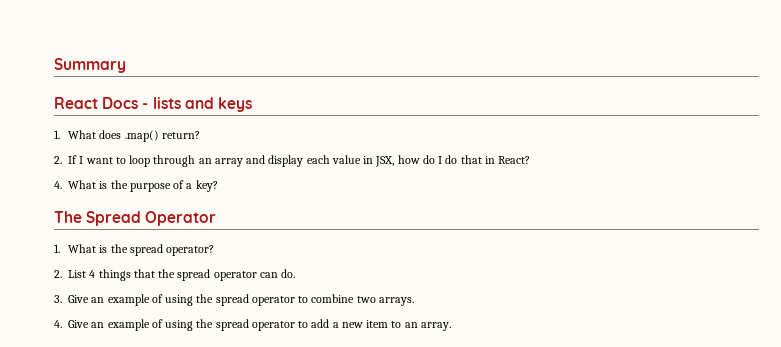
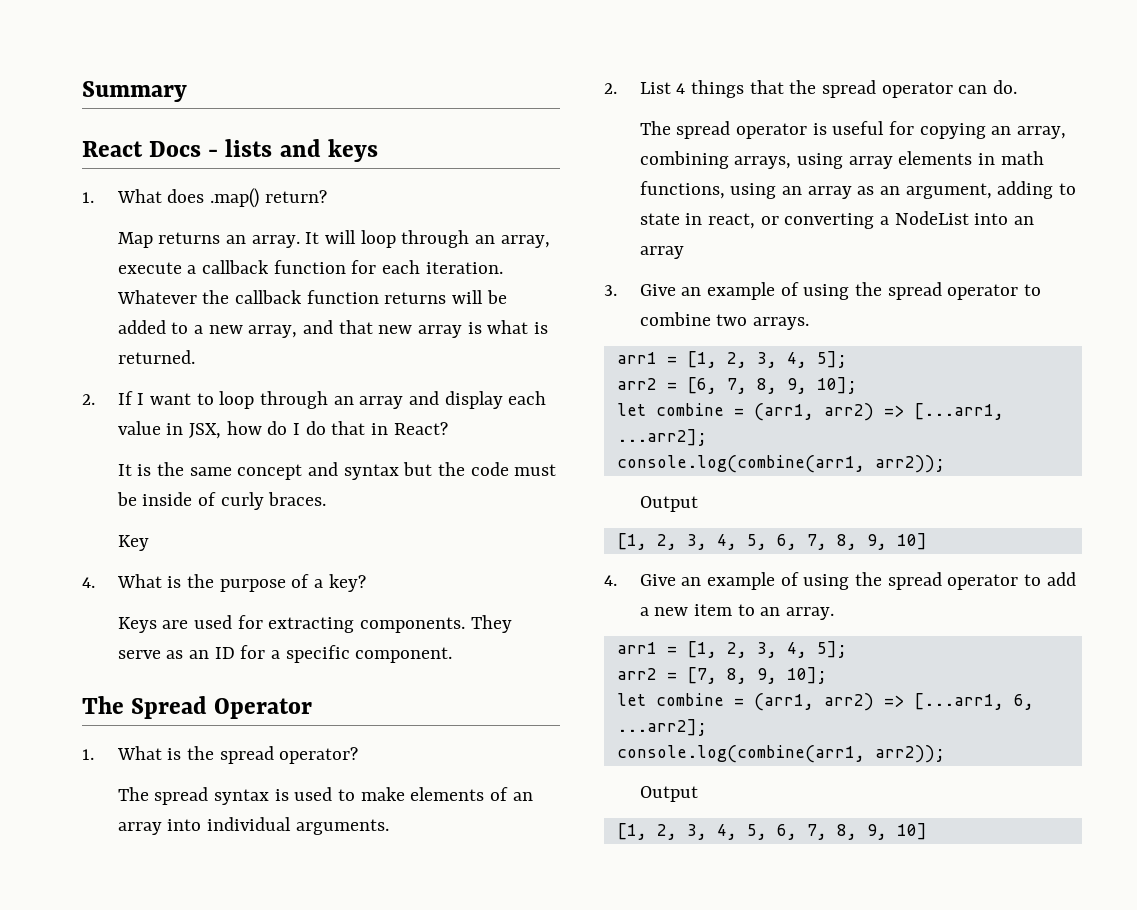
+ Map returns an array. It will loop through an array, execute a callback function for each iteration. Whatever the callback function returns will be added to a new array, and that new array is what is returned.
+ It is the same concept and syntax but the code must be inside of curly braces.
+ Key
+ Keys are used for extracting components. They serve as an ID for a specific component.
+ The spread syntax is used to make elements of an array into individual arguments.
+ The spread operator is useful for copying an array, combining arrays, using array elements in math functions, using an array as an argument, adding to state in react, or converting a NodeList into an array
  3. Give an example of using the spread operator to combine two arrays.
+ arr1 = [1, 2, 3, 4, 5];
+ arr2 = [6, 7, 8, 9, 10];
+ let combine = (arr1, arr2) => [...arr1, ...arr2];
+ console.log(combine(arr1, arr2));
+ Output
+ [1, 2, 3, 4, 5, 6, 7, 8, 9, 10]
  4. Give an example of using the spread operator to add a new item to an array.
+ arr1 = [1, 2, 3, 4, 5];
+ arr2 = [7, 8, 9, 10];
+ let combine = (arr1, arr2) => [...arr1, 6, ...arr2];
+ console.log(combine(arr1, arr2));
+ Output
+ [1, 2, 3, 4, 5, 6, 7, 8, 9, 10]

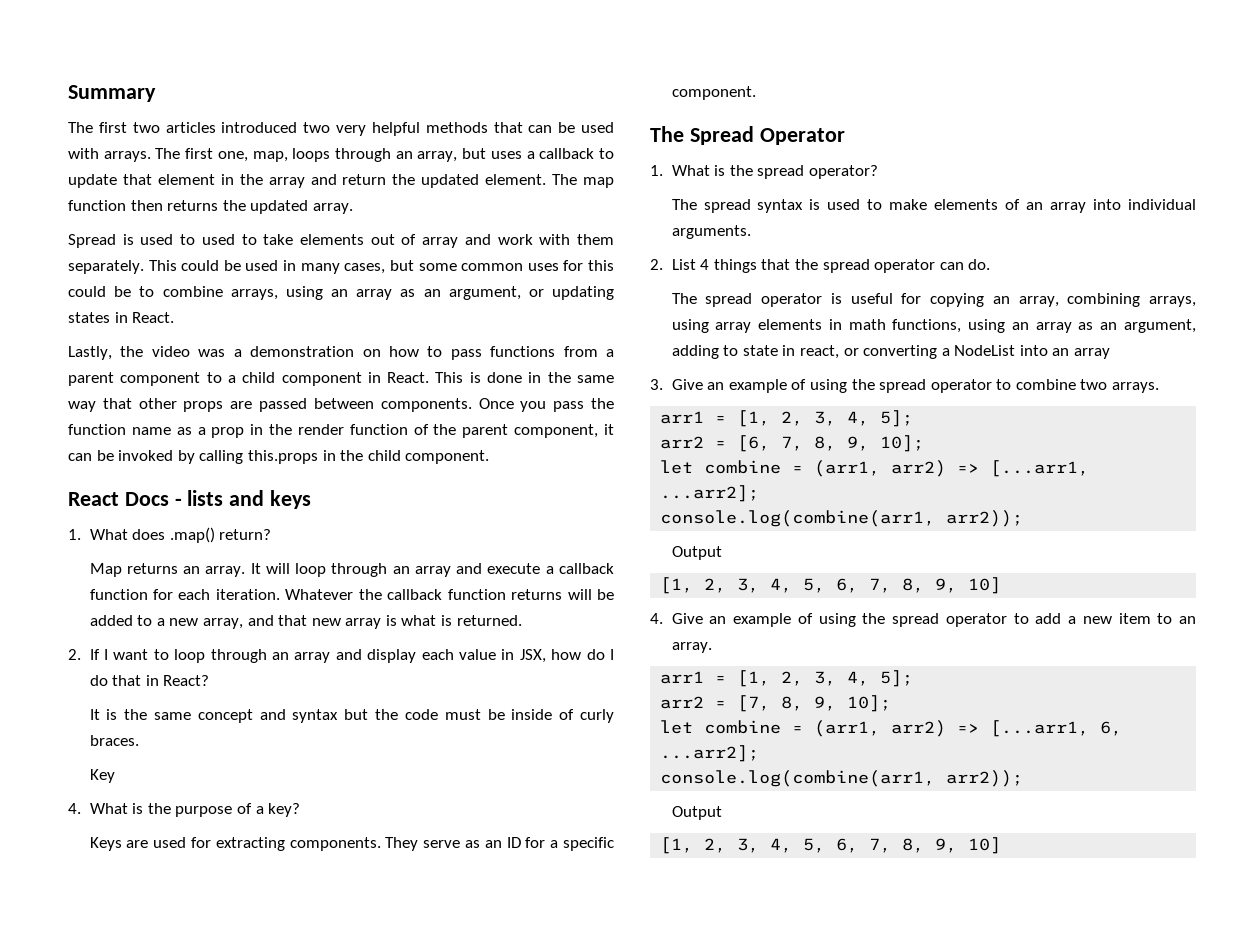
+ The first two articles introduced two very helpful methods that can be used with arrays. The first one, map, loops through an array, but uses a callback to update that element in the array and return the updated element. The map function then returns the updated array.
+ Spread is used to used to take elements out of array and work with them separately. This could be used in many cases, but some common uses for this could be to combine arrays, using an array as an argument, or updating states in React.
+ Lastly, the video was a demonstration on how to pass functions from a parent component to a child component in React. This is done in the same way that other props are passed between components. Once you pass the function name as a prop in the render function of the parent component, it can be invoked by calling this.props in the child component.
- It will loop through an array, execute a callback function for each iteration.
+ It will loop through an array and execute a callback function for each iteration.

